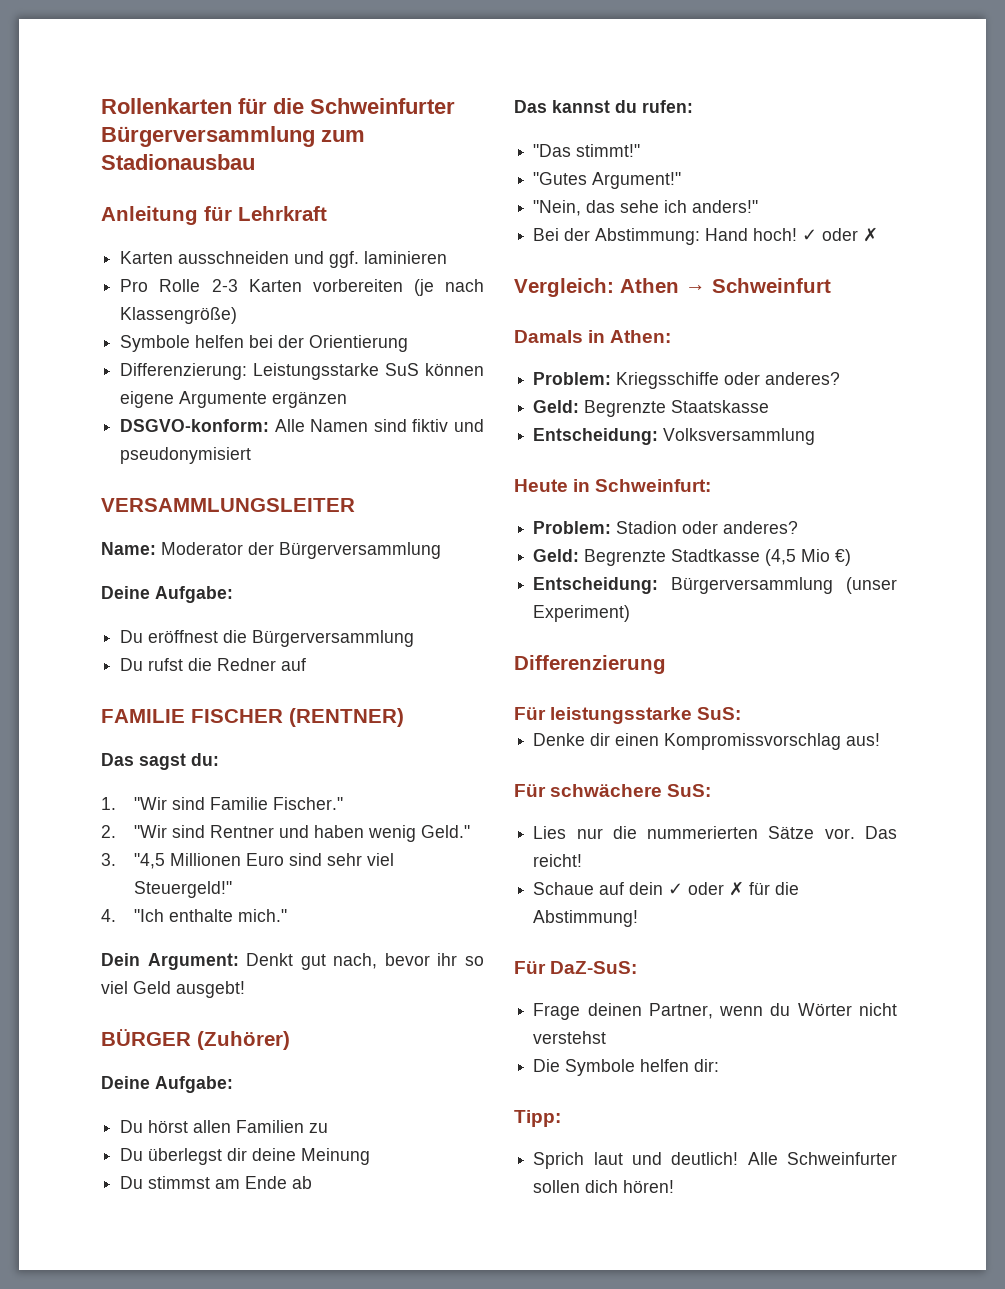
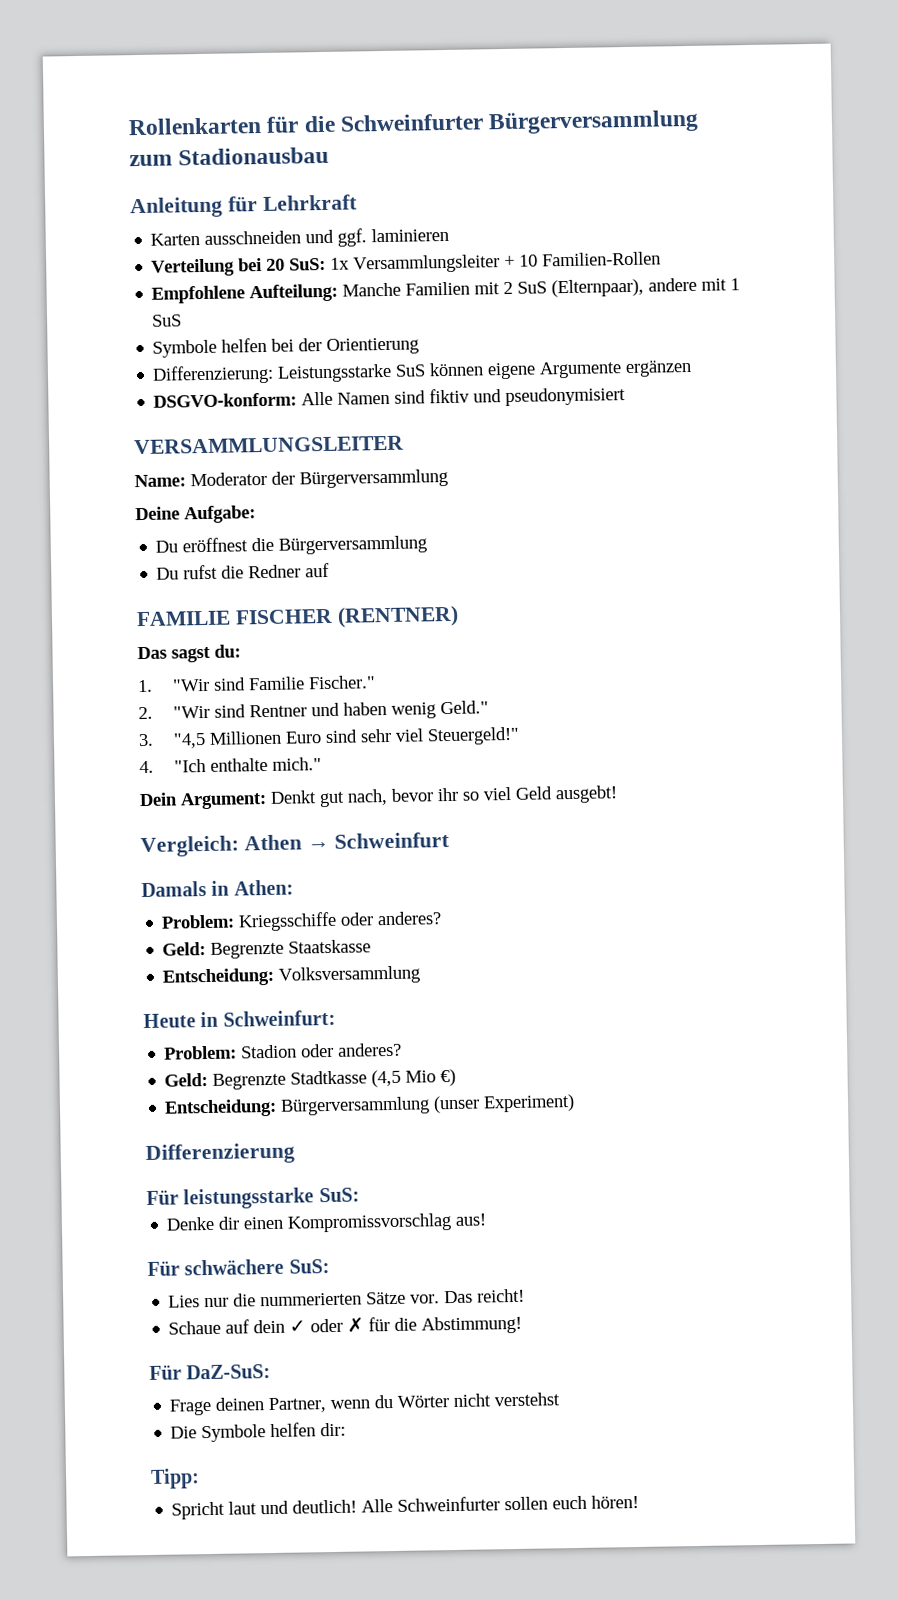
- Pro Rolle 2-3 Karten vorbereiten (je nach Klassengröße)
+ Verteilung bei 20 SuS: 1x Versammlungsleiter + 10 Familien-Rollen
+ Empfohlene Aufteilung: Manche Familien mit 2 SuS (Elternpaar), andere mit 1 SuS
- BÜRGER (Zuhörer)
- Deine Aufgabe:
- Du hörst allen Familien zu
- Du überlegst dir deine Meinung
- Du stimmst am Ende ab
- Das kannst du rufen:
- "Das stimmt!"
- "Gutes Argument!"
- "Nein, das sehe ich anders!"
- Bei der Abstimmung: Hand hoch! ✓ oder ✗
- Sprich laut und deutlich!
+ Spricht laut und deutlich!
- Alle Schweinfurter sollen dich hören!
+ Alle Schweinfurter sollen euch hören!

